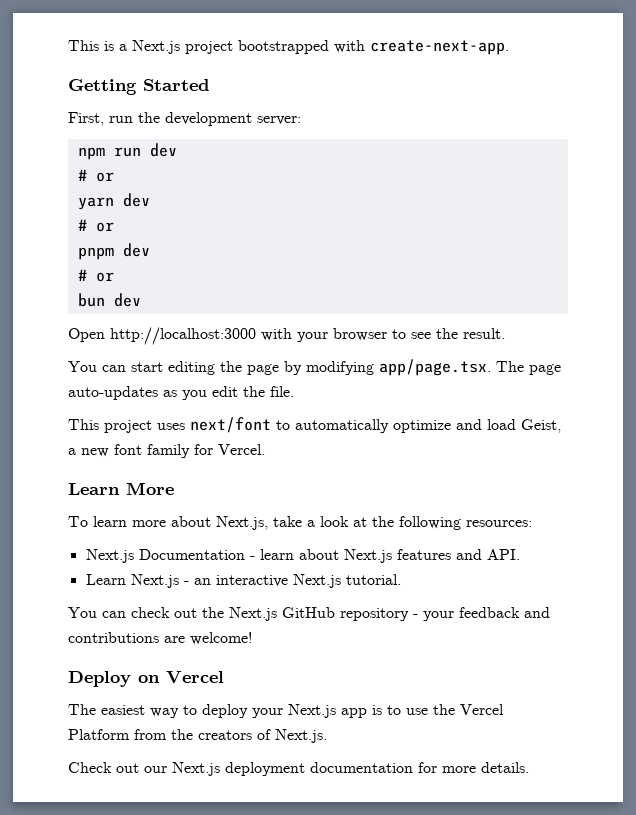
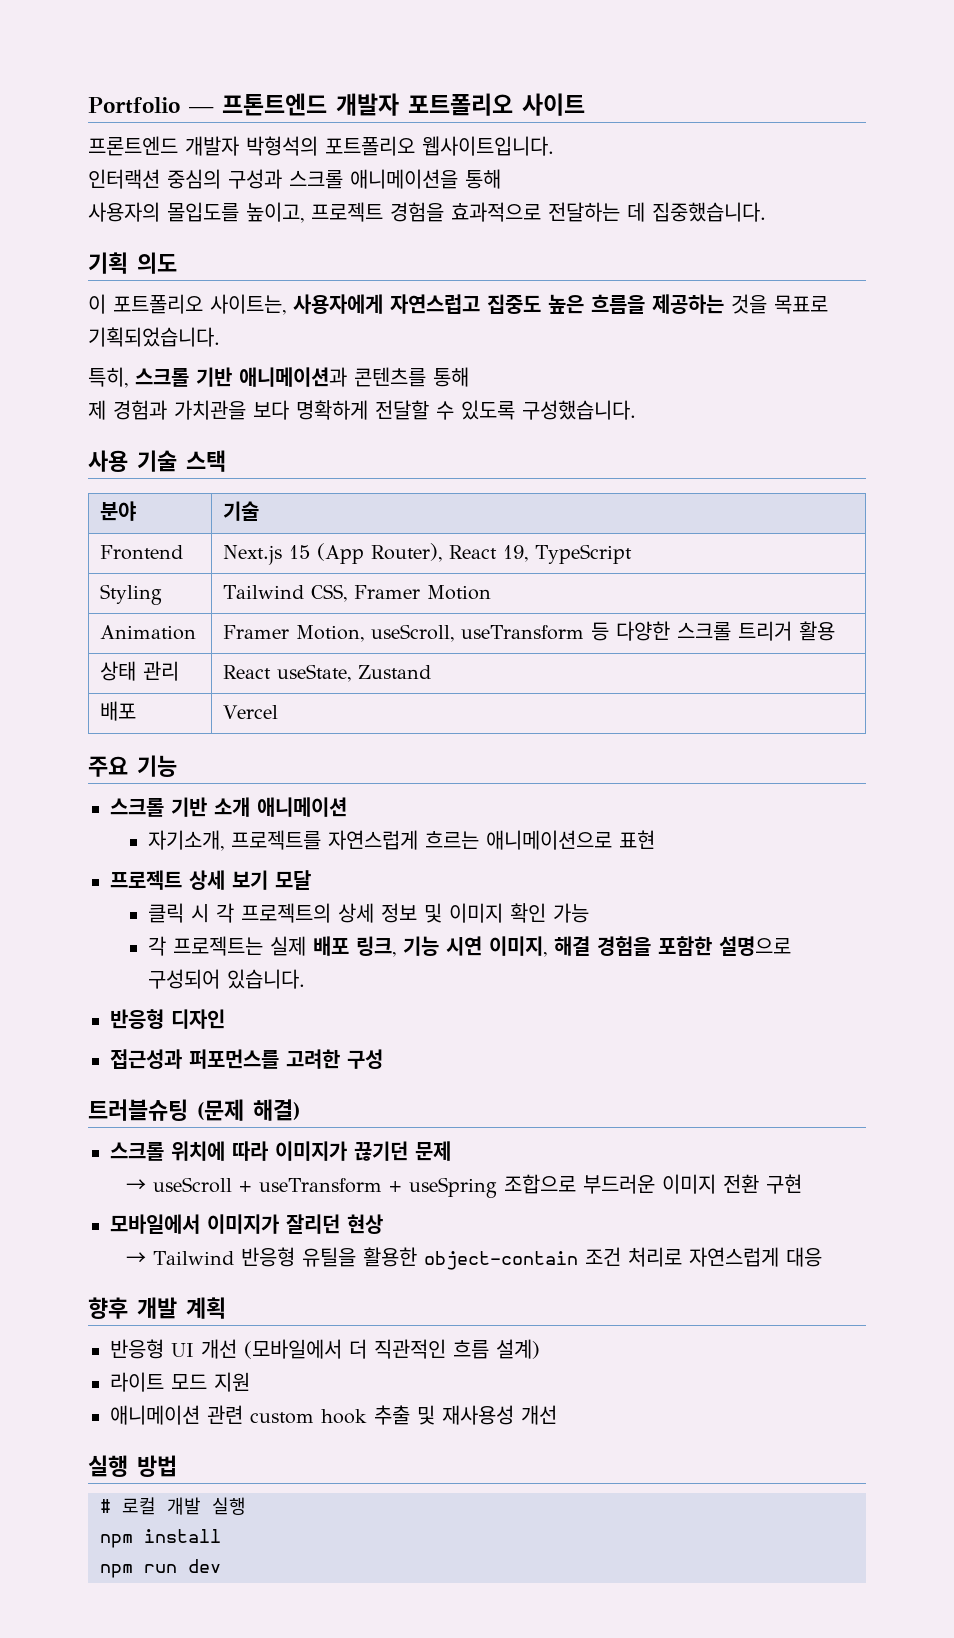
- This is a Next.js project bootstrapped with create-next-app.
- Getting Started
- First, run the development server:
+ Portfolio — 프톤트엔드 개발자 포트폴리오 사이트
+ 프론트엔드 개발자 박형석의 포트폴리오 웹사이트입니다.
+ 인터랙션 중심의 구성과 스크롤 애니메이션을 통해
+ 사용자의 몰입도를 높이고, 프로젝트 경험을 효과적으로 전달하는 데 집중했습니다.
+ 기획 의도
+ 이 포트폴리오 사이트는, 사용자에게 자연스럽고 집중도 높은 흐름을 제공하는 것을 목표로 기획되었습니다.
+ 특히, 스크롤 기반 애니메이션과 콘텐츠를 통해
+ 제 경험과 가치관을 보다 명확하게 전달할 수 있도록 구성했습니다.
+ 사용 기술 스택
+ 분야 | 기술
+ Frontend | Next.js 15 (App Router), React 19, TypeScript
+ Styling | Tailwind CSS, Framer Motion
+ Animation | Framer Motion, useScroll, useTransform 등 다양한 스크롤 트리거 활용
+ 상태 관리 | React useState, Zustand
+ 배포 | Vercel
+ 주요 기능
+ 스크롤 기반 소개 애니메이션
+ 자기소개, 프로젝트를 자연스럽게 흐르는 애니메이션으로 표현
+ 프로젝트 상세 보기 모달
+ 클릭 시 각 프로젝트의 상세 정보 및 이미지 확인 가능
+ 각 프로젝트는 실제 배포 링크, 기능 시연 이미지, 해결 경험을 포함한 설명으로 구성되어 있습니다.
+ 반응형 디자인
+ 접근성과 퍼포먼스를 고려한 구성
+ 트러블슈팅 (문제 해결)
+ 스크롤 위치에 따라 이미지가 끊기던 문제
+ → useScroll + useTransform + useSpring 조합으로 부드러운 이미지 전환 구현
+ 모바일에서 이미지가 잘리던 현상
+ → Tailwind 반응형 유틸을 활용한 object-contain 조건 처리로 자연스럽게 대응
+ 향후 개발 계획
+ 반응형 UI 개선 (모바일에서 더 직관적인 흐름 설계)
+ 라이트 모드 지원
+ 애니메이션 관련 custom hook 추출 및 재사용성 개선
+ 실행 방법
+ # 로컬 개발 실행
+ npm install
  npm run dev
- # or
- yarn dev
- # or
- pnpm dev
- # or
- bun dev
- Open http://localhost:3000 with your browser to see the result.
- You can start editing the page by modifying app/page.tsx. The page auto-updates as you edit the file.
- This project uses next/font to automatically optimize and load Geist, a new font family for Vercel.
- Learn More
- To learn more about Next.js, take a look at the following resources:
- Next.js Documentation - learn about Next.js features and API.
- Learn Next.js - an interactive Next.js tutorial.
- You can check out the Next.js GitHub repository - your feedback and contributions are welcome!
- Deploy on Vercel
- The easiest way to deploy your Next.js app is to use the Vercel Platform from the creators of Next.js.
- Check out our Next.js deployment documentation for more details.

